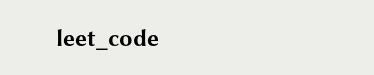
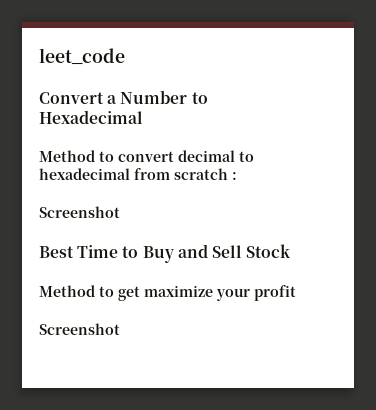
+ Convert a Number to Hexadecimal
+ Method to convert decimal to hexadecimal from scratch :
+ Screenshot
+ Best Time to Buy and Sell Stock
+ Method to get maximize your profit
+ Screenshot

